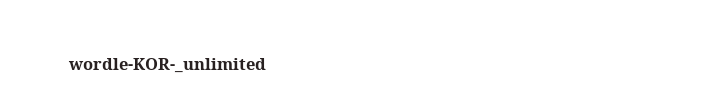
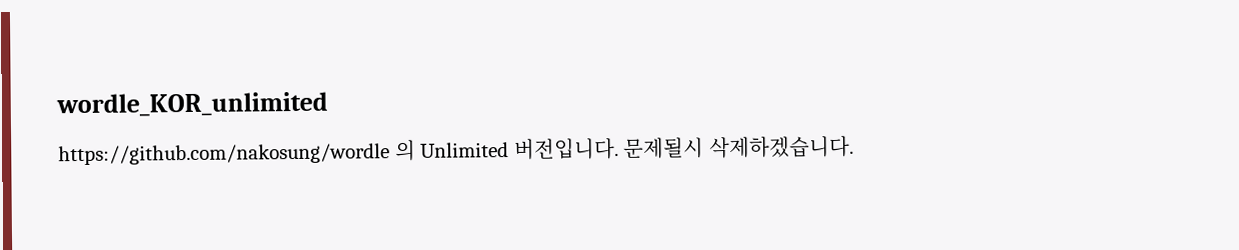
- wordle-KOR-_unlimited
+ wordle_KOR_unlimited
+ https://github.com/nakosung/wordle 의 Unlimited 버전입니다. 문제될시 삭제하겠습니다.

